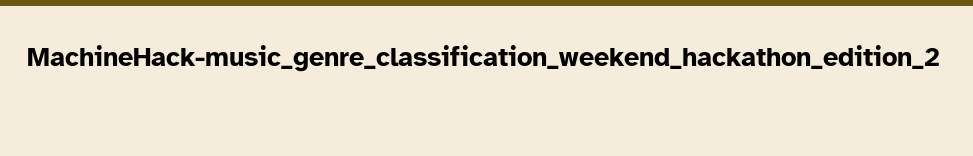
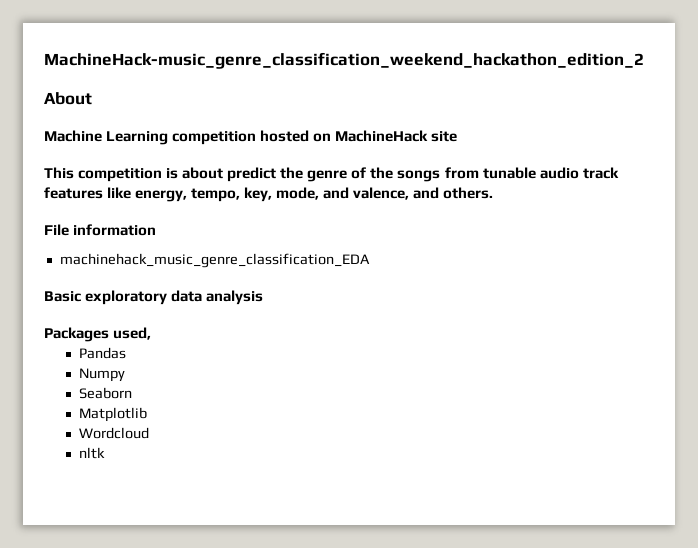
+ About
+ Machine Learning competition hosted on MachineHack site
+ This competition is about predict the genre of the songs from tunable audio track features like energy, tempo, key, mode, and valence, and others.
+ File information
+ machinehack_music_genre_classification_EDA
+ Basic exploratory data analysis
+ Packages used,
+ Pandas
+ Numpy
+ Seaborn
+ Matplotlib
+ Wordcloud
+ nltk

